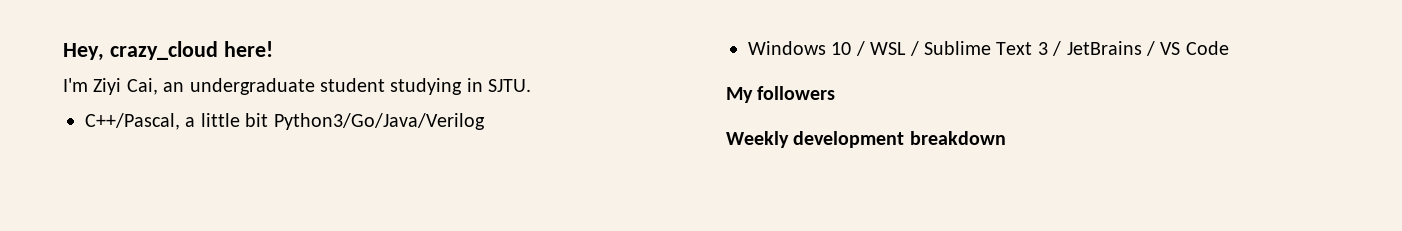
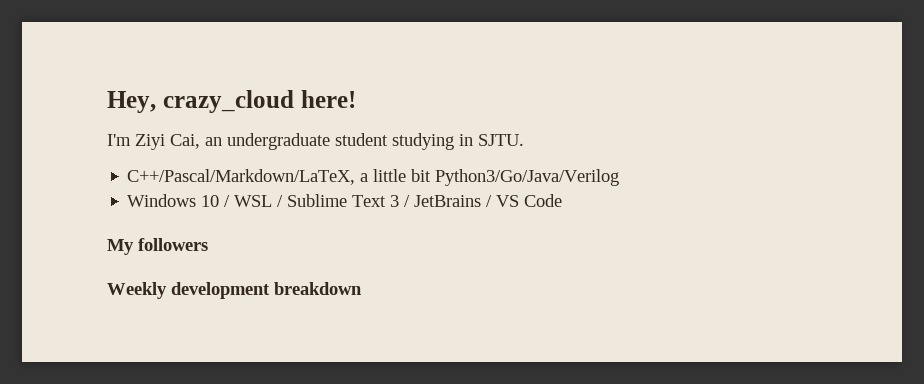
- C++/Pascal, a little bit Python3/Go/Java/Verilog
+ C++/Pascal/Markdown/LaTeX, a little bit Python3/Go/Java/Verilog

